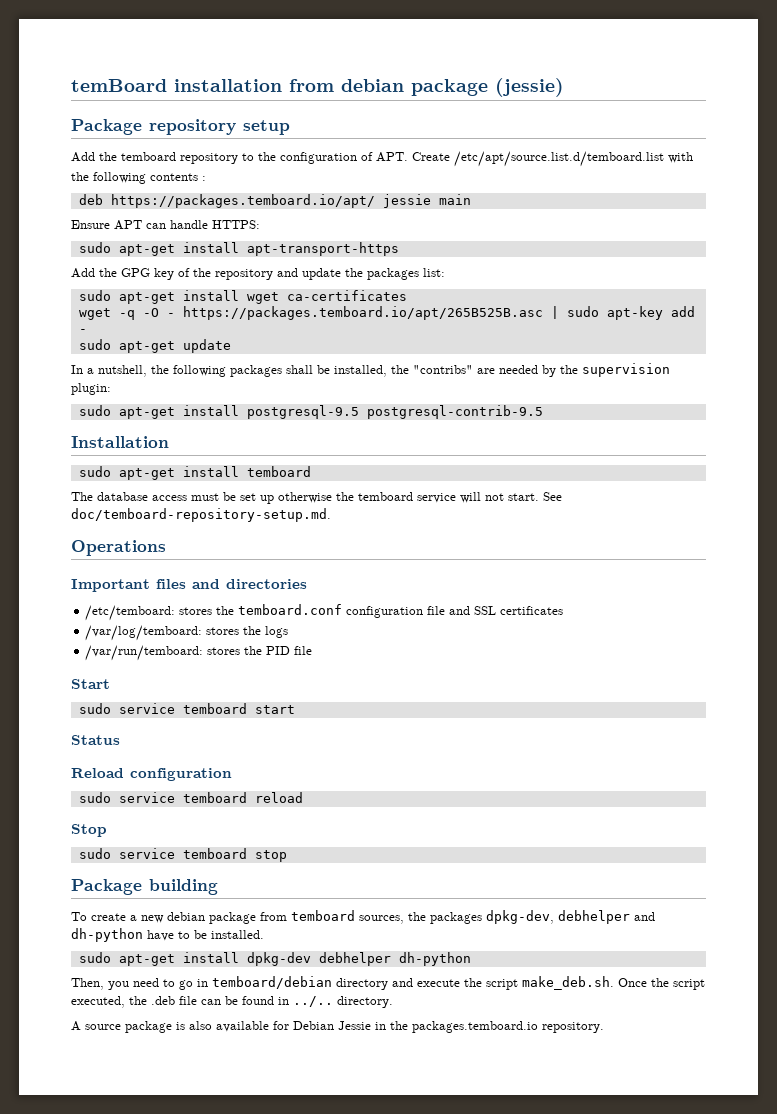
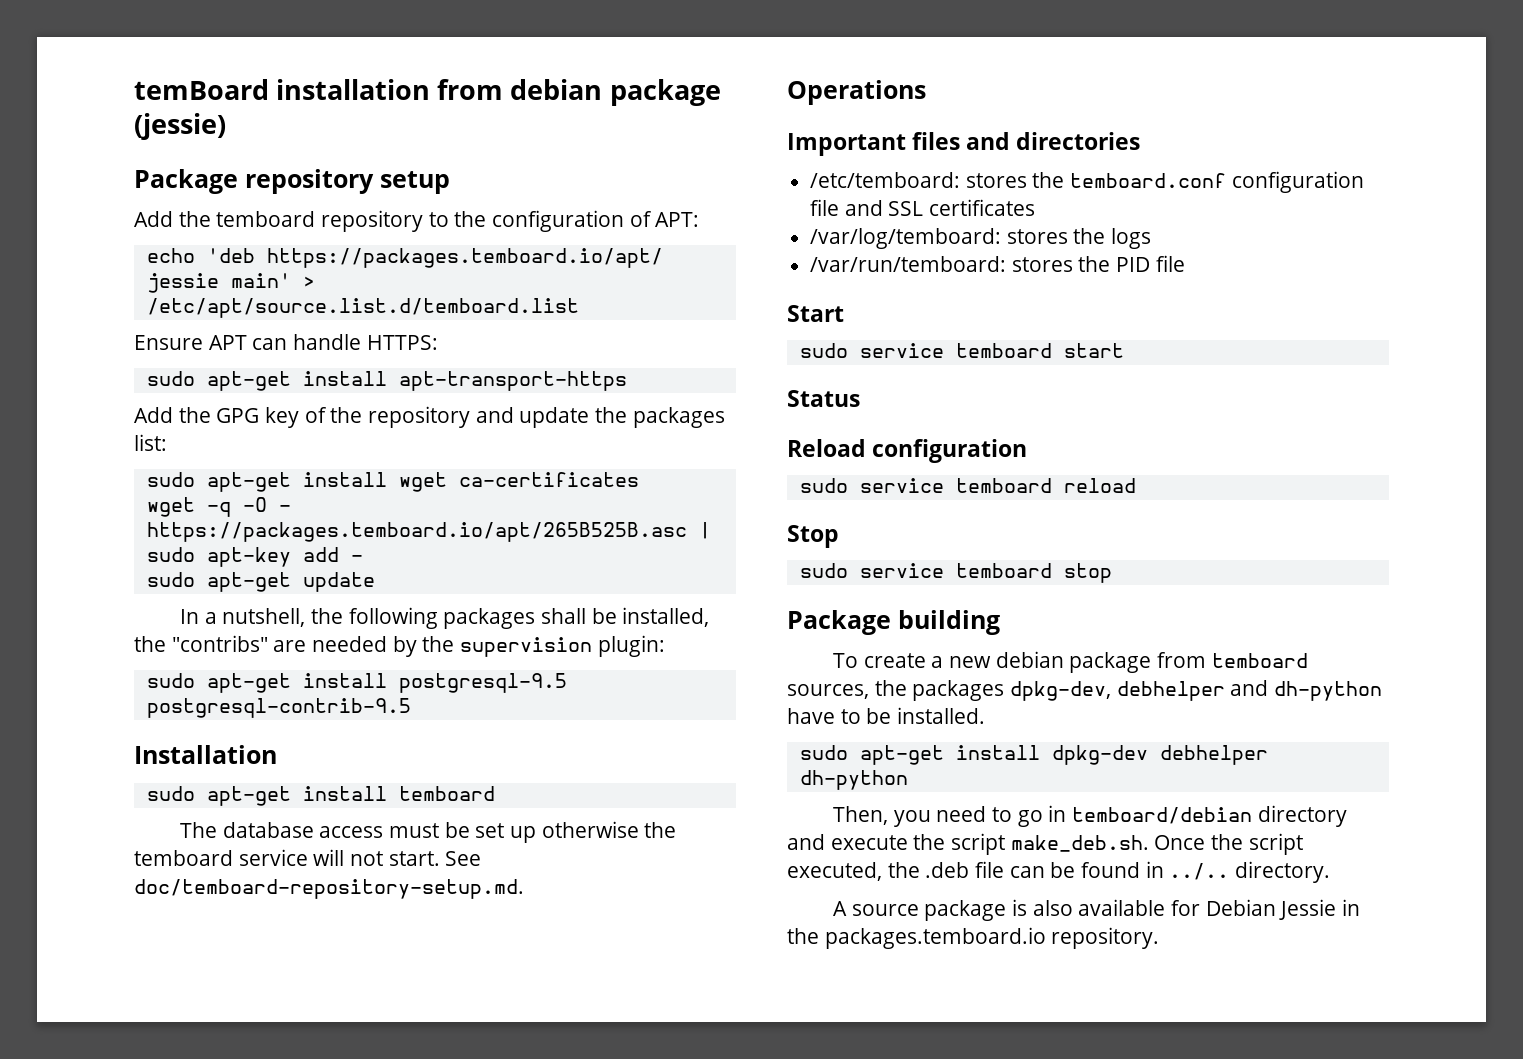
- Add the temboard repository to the configuration of APT. Create /etc/apt/source.list.d/temboard.list with the following contents :
- deb https://packages.temboard.io/apt/ jessie main
+ Add the temboard repository to the configuration of APT:
+ echo 'deb https://packages.temboard.io/apt/ jessie main' > /etc/apt/source.list.d/temboard.list

